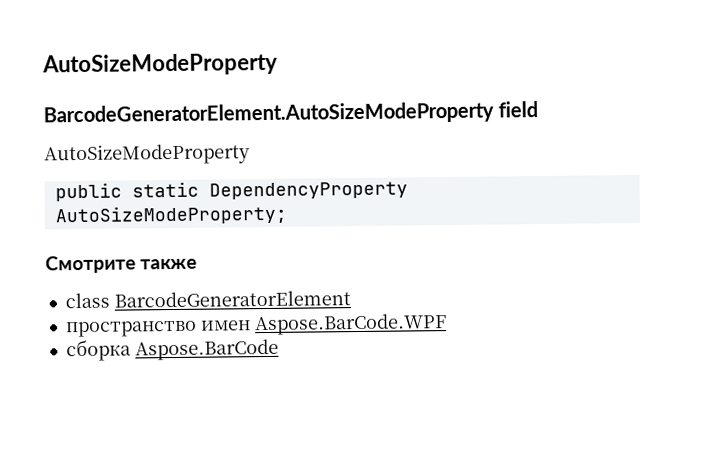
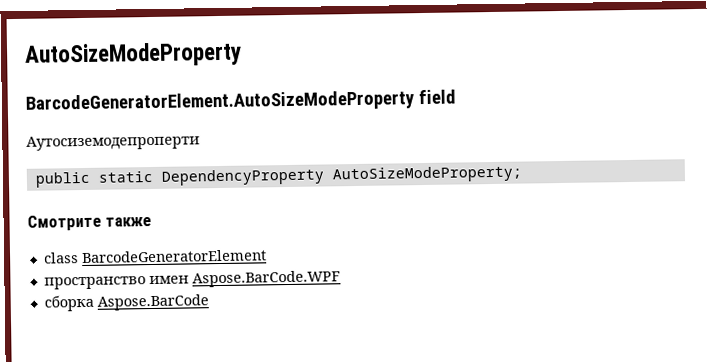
  BarcodeGeneratorElement.AutoSizeModeProperty field
- AutoSizeModeProperty
+ Аутосиземодепроперти

